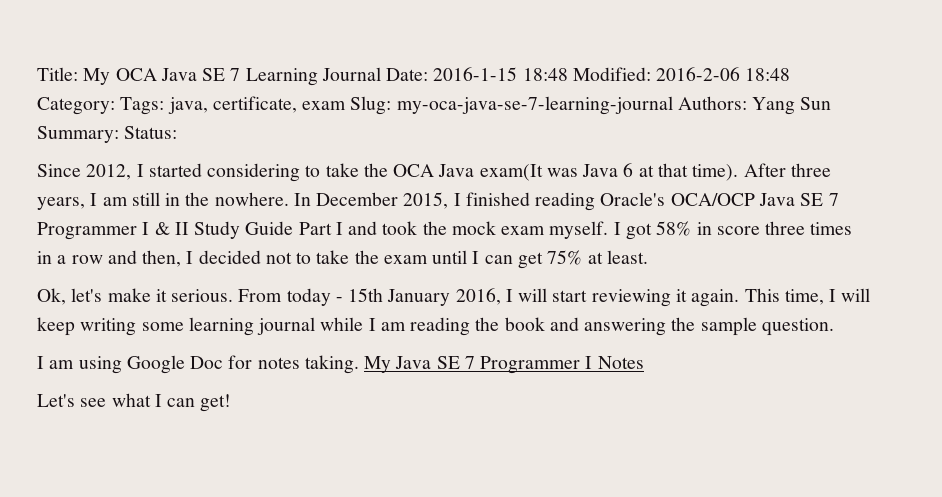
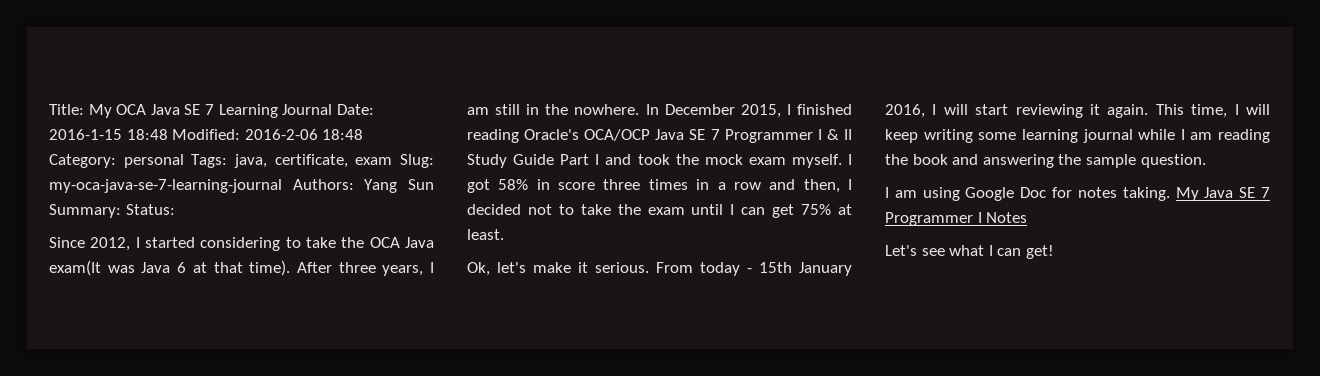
- Title: My OCA Java SE 7 Learning Journal Date: 2016-1-15 18:48 Modified: 2016-2-06 18:48 Category: Tags: java, certificate, exam Slug: my-oca-java-se-7-learning-journal Authors: Yang Sun Summary: Status:
+ Title: My OCA Java SE 7 Learning Journal Date: 2016-1-15 18:48 Modified: 2016-2-06 18:48 Category: personal Tags: java, certificate, exam Slug: my-oca-java-se-7-learning-journal Authors: Yang Sun Summary: Status:

